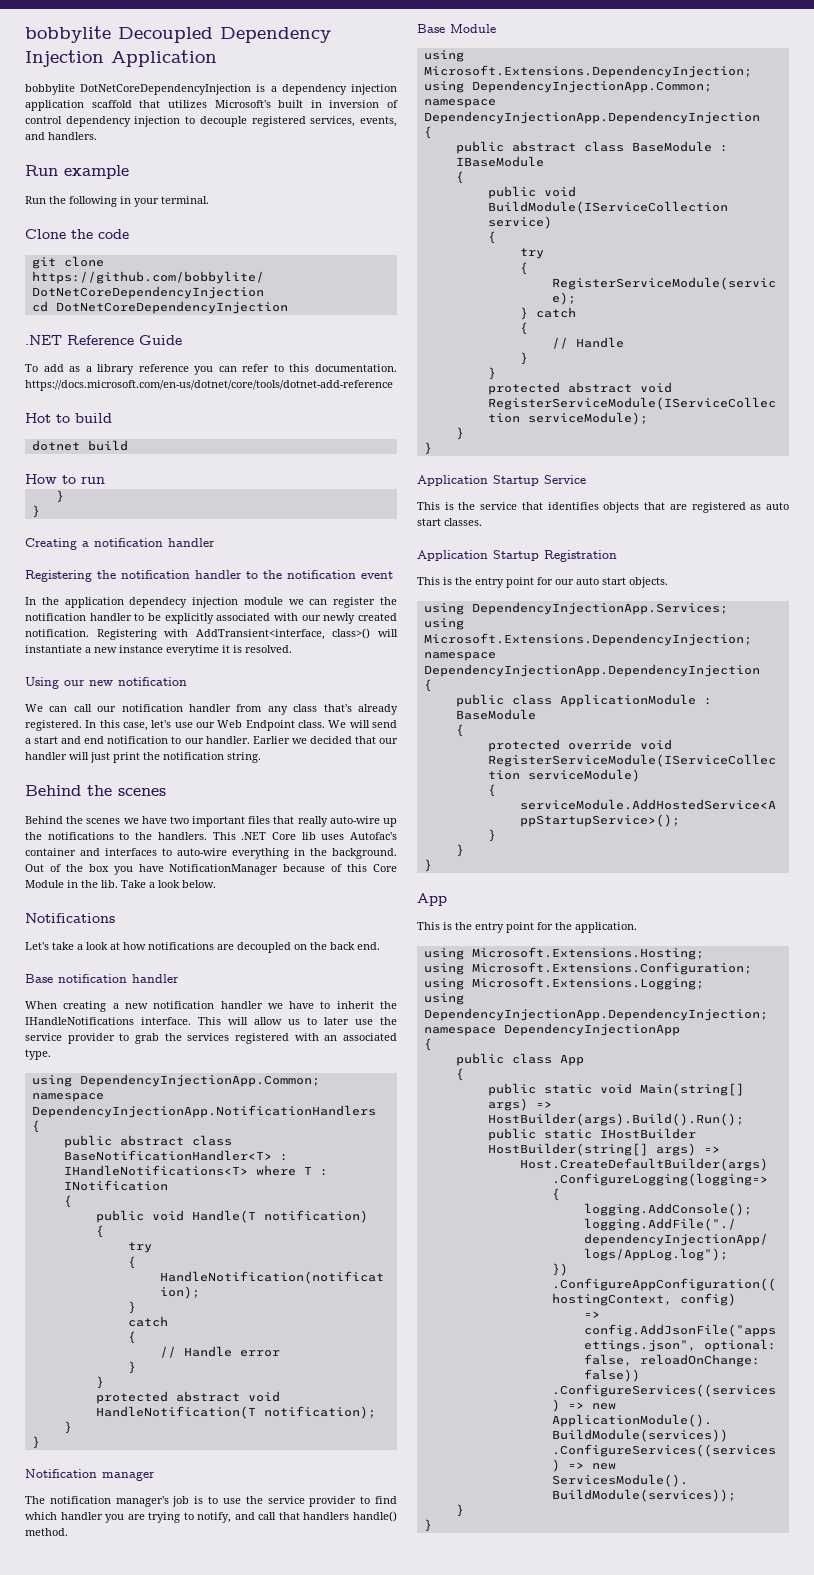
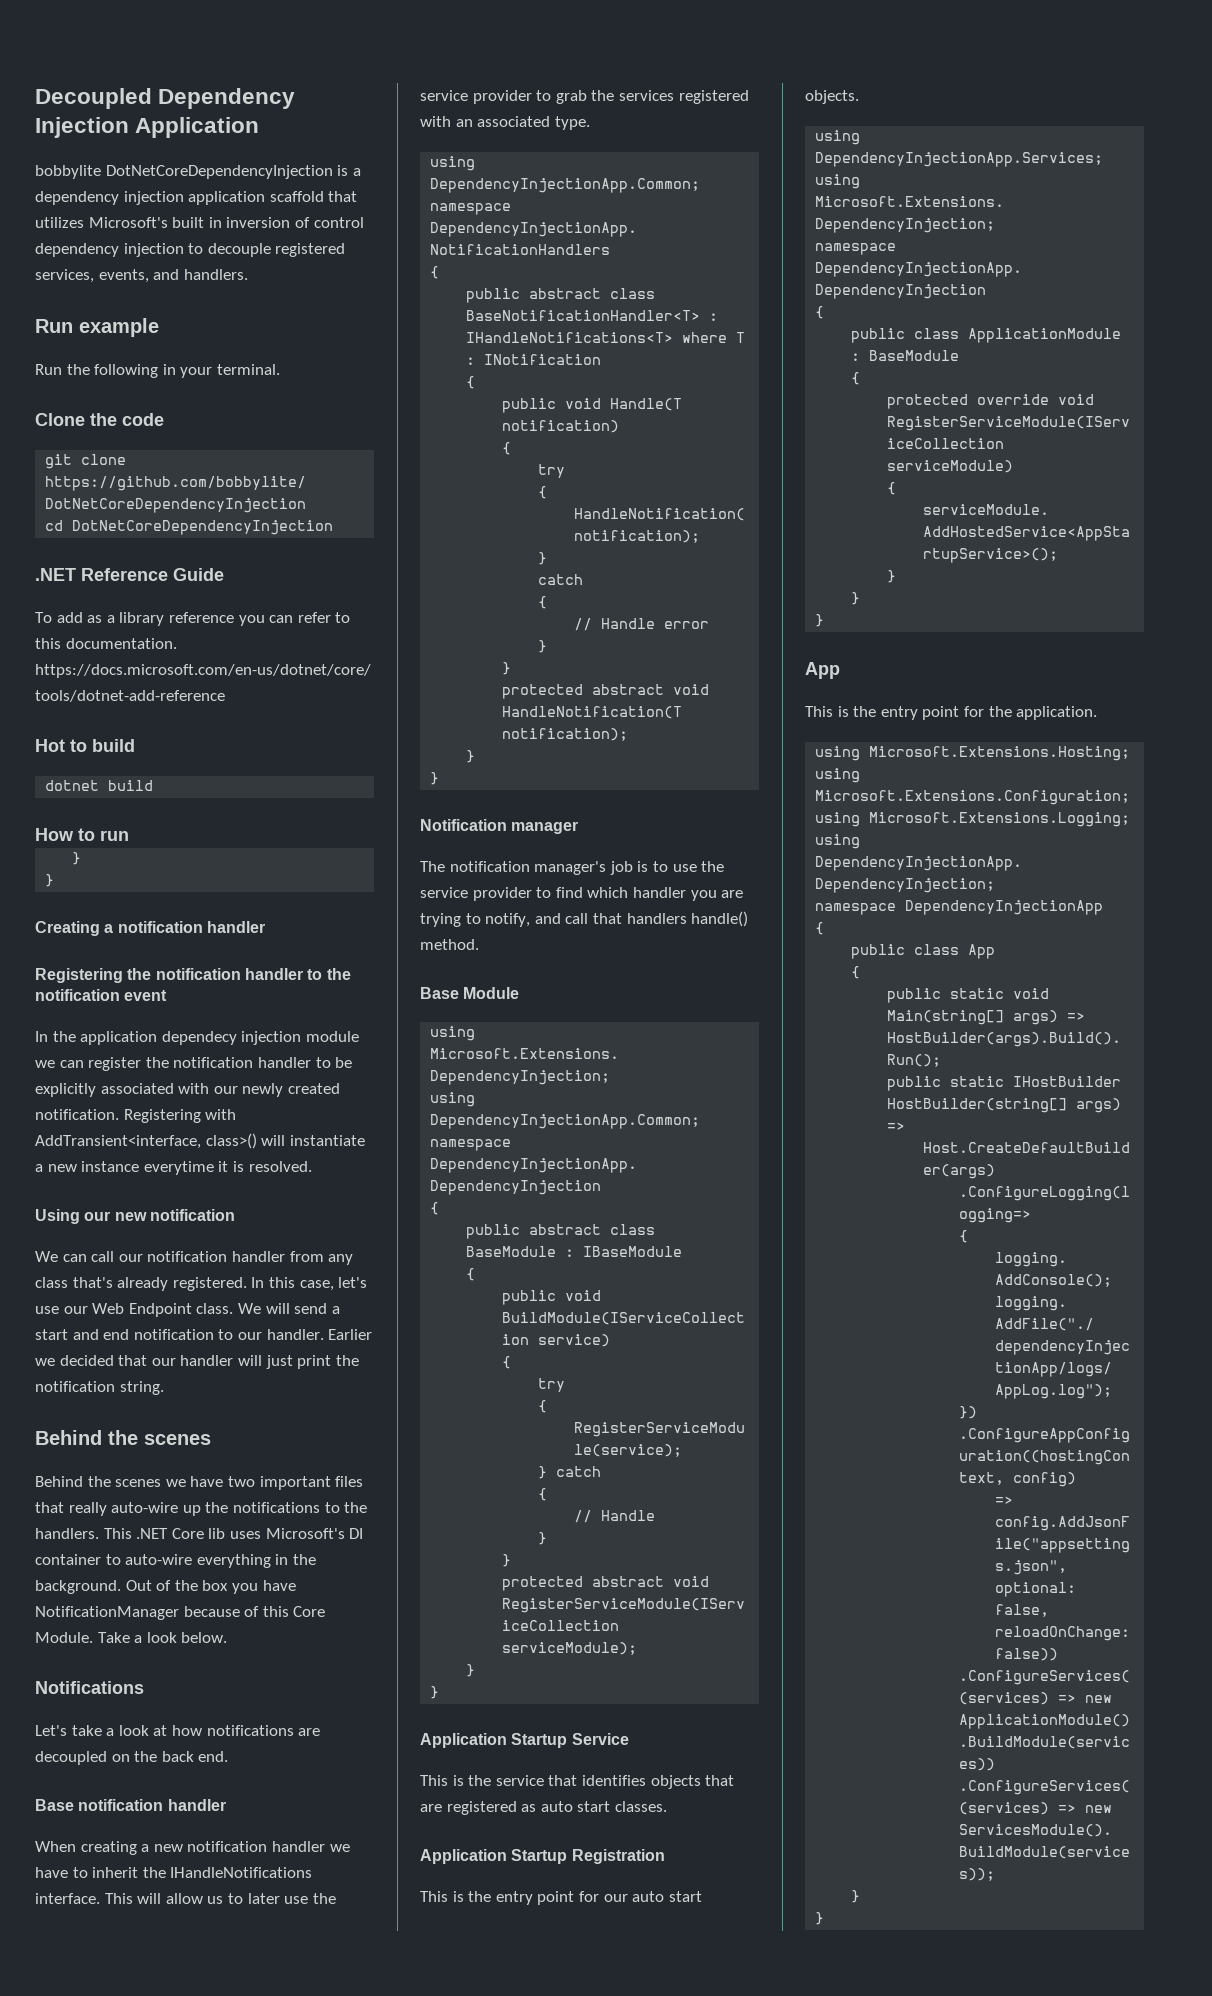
- bobbylite Decoupled Dependency Injection Application
+ Decoupled Dependency Injection Application
- This .NET Core lib uses Autofac's container and interfaces to auto-wire everything in the background.
+ This .NET Core lib uses Microsoft's DI container to auto-wire everything in the background.
- Out of the box you have NotificationManager because of this Core Module in the lib.
+ Out of the box you have NotificationManager because of this Core Module.

